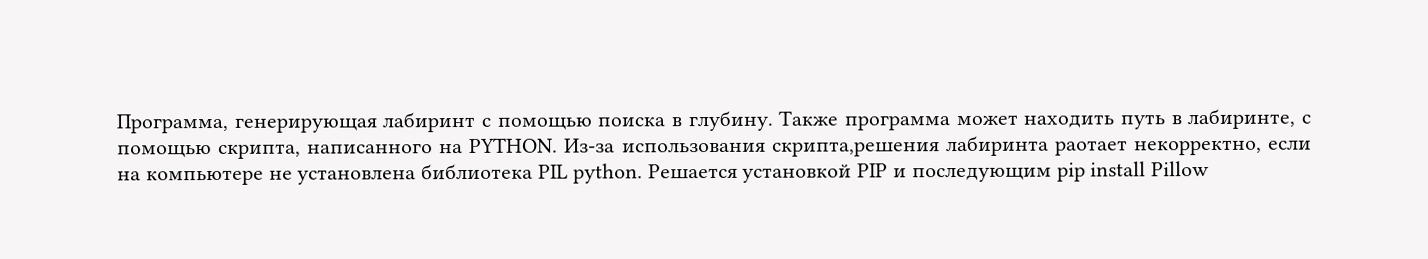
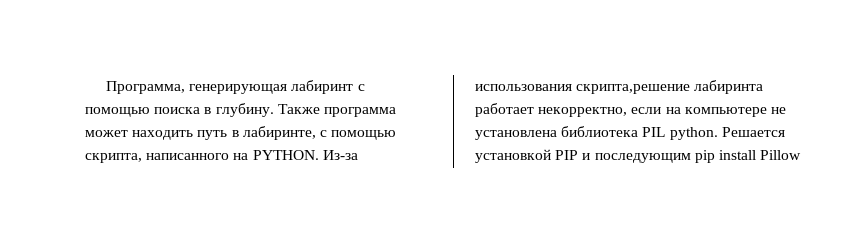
- Из-за использования скрипта,решения лабиринта раотает некорректно, если на компьютере не установлена библиотека PIL python.
+ Из-за использования скрипта,решение лабиринта работает некорректно, если на компьютере не установлена библиотека PIL python.

